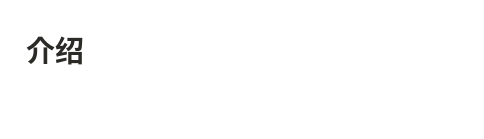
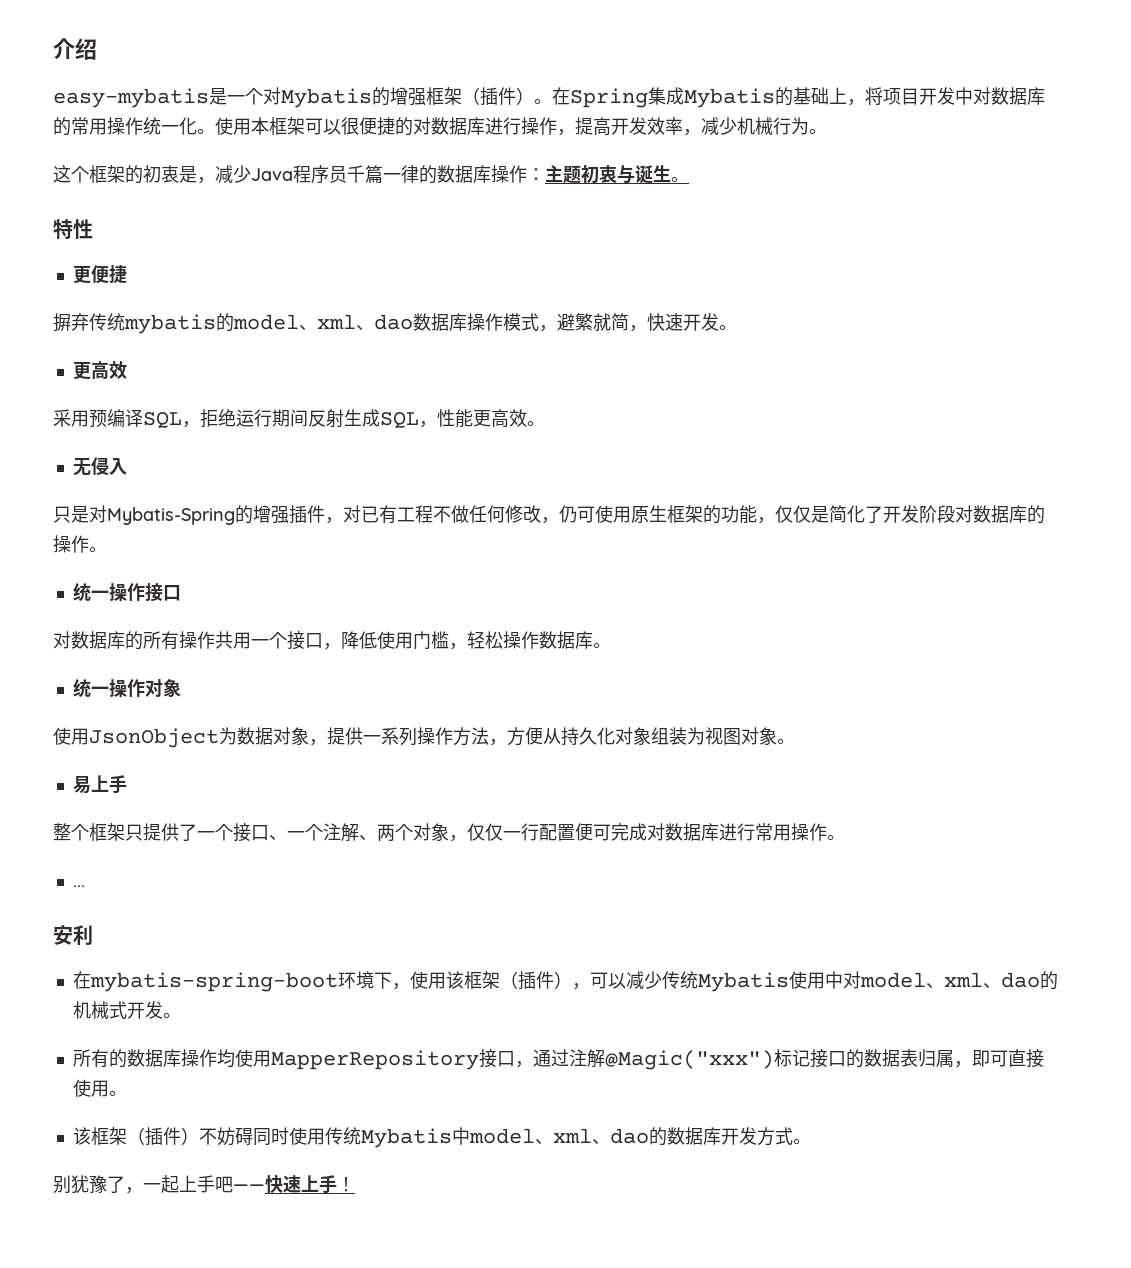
+ easy-mybatis是一个对Mybatis的增强框架（插件）。在Spring集成Mybatis的基础上，将项目开发中对数据库的常用操作统一化。使用本框架可以很便捷的对数据库进行操作，提高开发效率，减少机械行为。
+ 这个框架的初衷是，减少Java程序员千篇一律的数据库操作：主题初衷与诞生。
+ 特性
+ 更便捷
+ 摒弃传统mybatis的model、xml、dao数据库操作模式，避繁就简，快速开发。
+ 更高效
+ 采用预编译SQL，拒绝运行期间反射生成SQL，性能更高效。
+ 无侵入
+ 只是对Mybatis-Spring的增强插件，对已有工程不做任何修改，仍可使用原生框架的功能，仅仅是简化了开发阶段对数据库的操作。
+ 统一操作接口
+ 对数据库的所有操作共用一个接口，降低使用门槛，轻松操作数据库。
+ 统一操作对象
+ 使用JsonObject为数据对象，提供一系列操作方法，方便从持久化对象组装为视图对象。
+ 易上手
+ 整个框架只提供了一个接口、一个注解、两个对象，仅仅一行配置便可完成对数据库进行常用操作。
+ ...
+ 安利
+ 在mybatis-spring-boot环境下，使用该框架（插件），可以减少传统Mybatis使用中对model、xml、dao的机械式开发。
+ 所有的数据库操作均使用MapperRepository接口，通过注解@Magic("xxx")标记接口的数据表归属，即可直接使用。
+ 该框架（插件）不妨碍同时使用传统Mybatis中model、xml、dao的数据库开发方式。
+ 别犹豫了，一起上手吧——快速上手！

